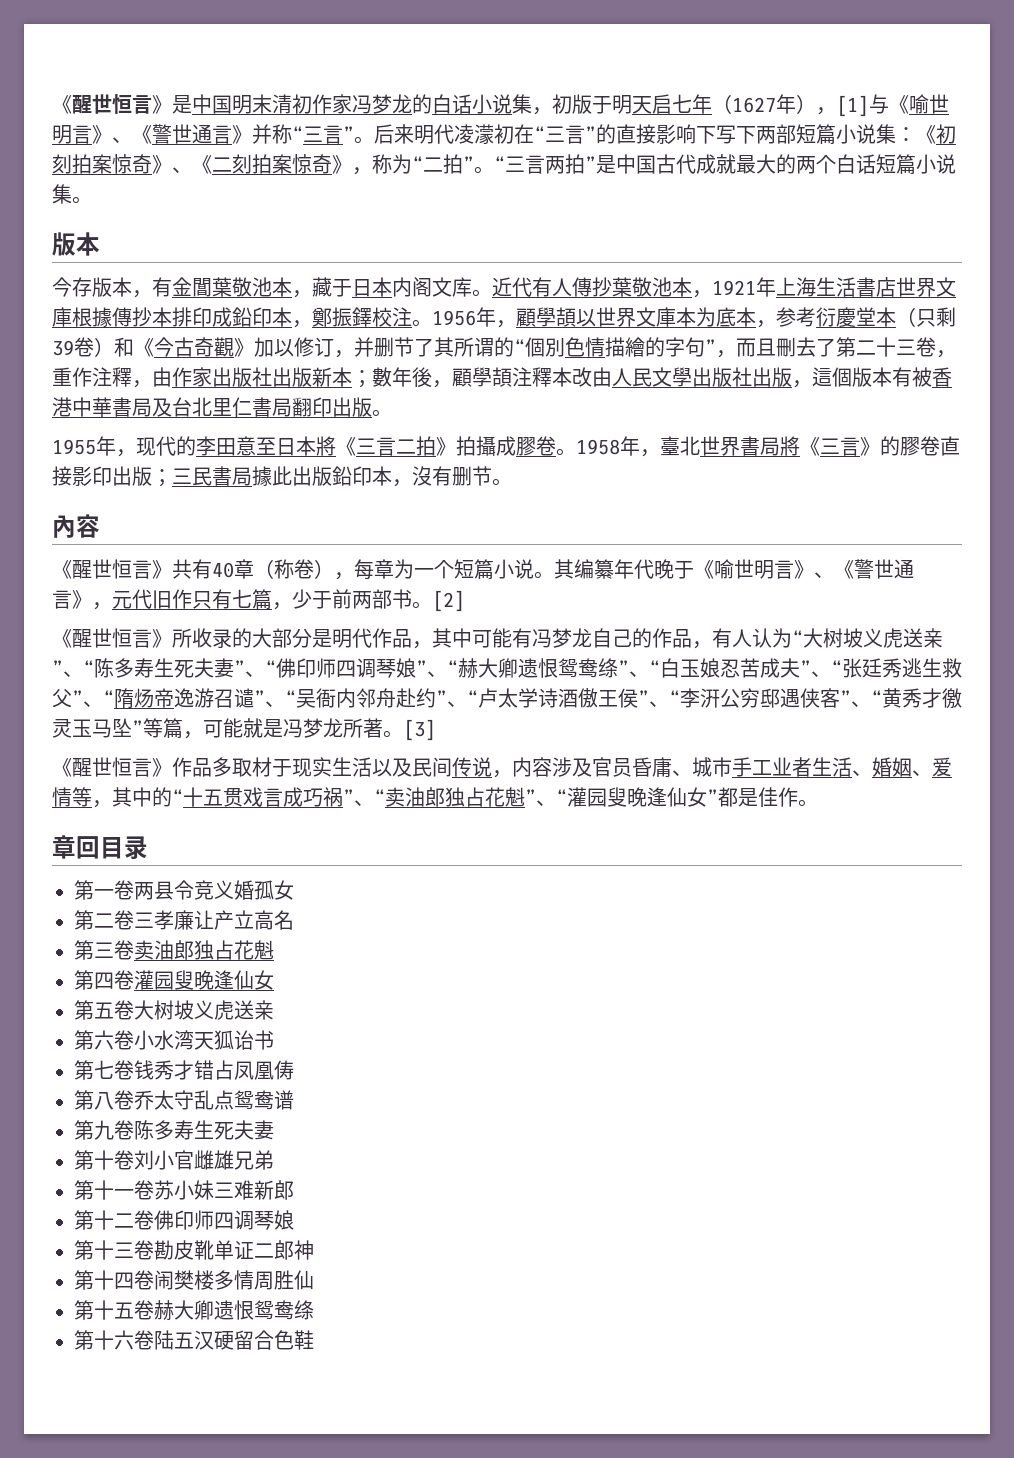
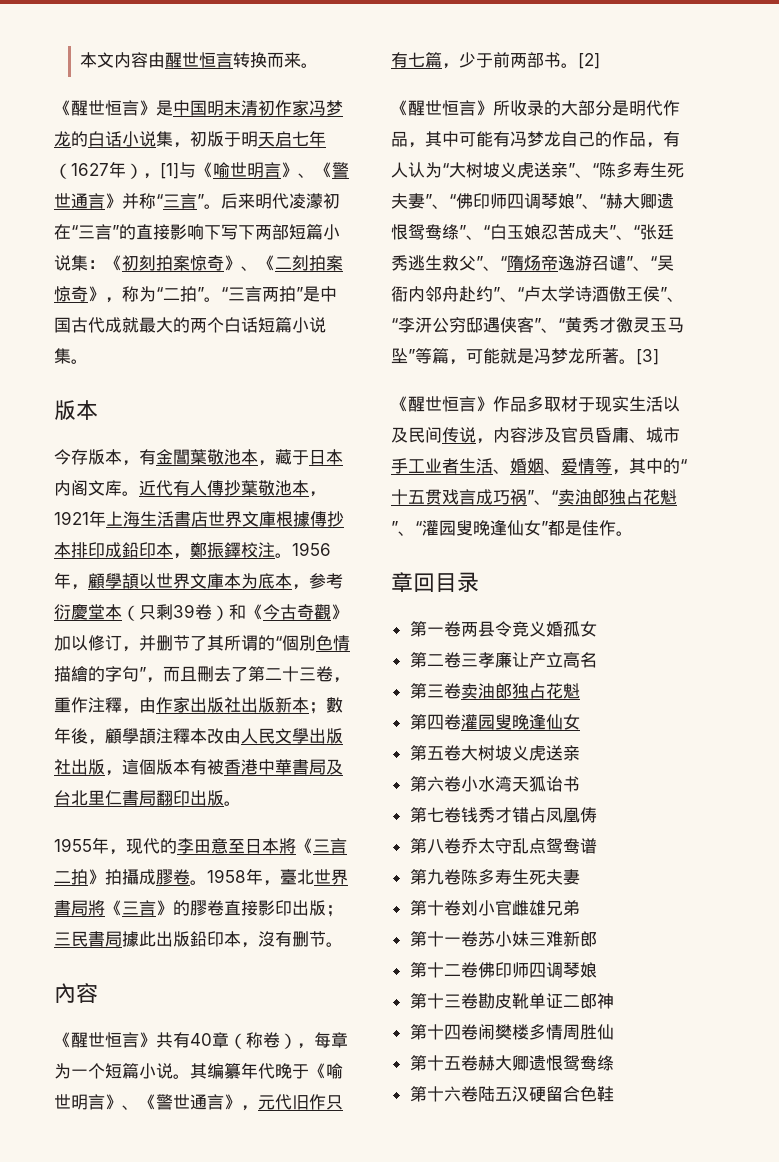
+ 本文内容由醒世恒言转换而来。

